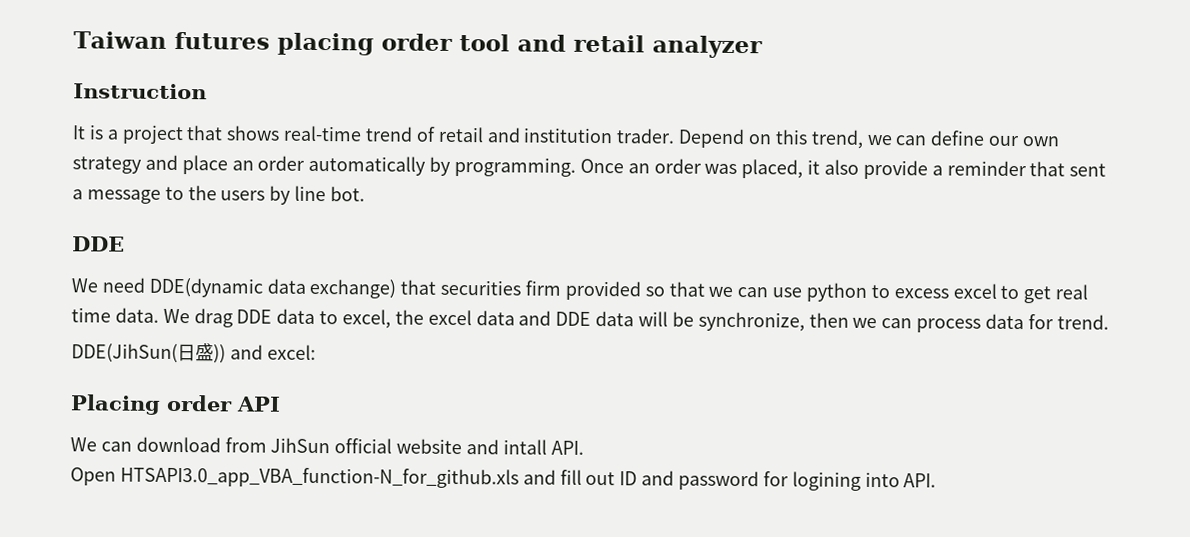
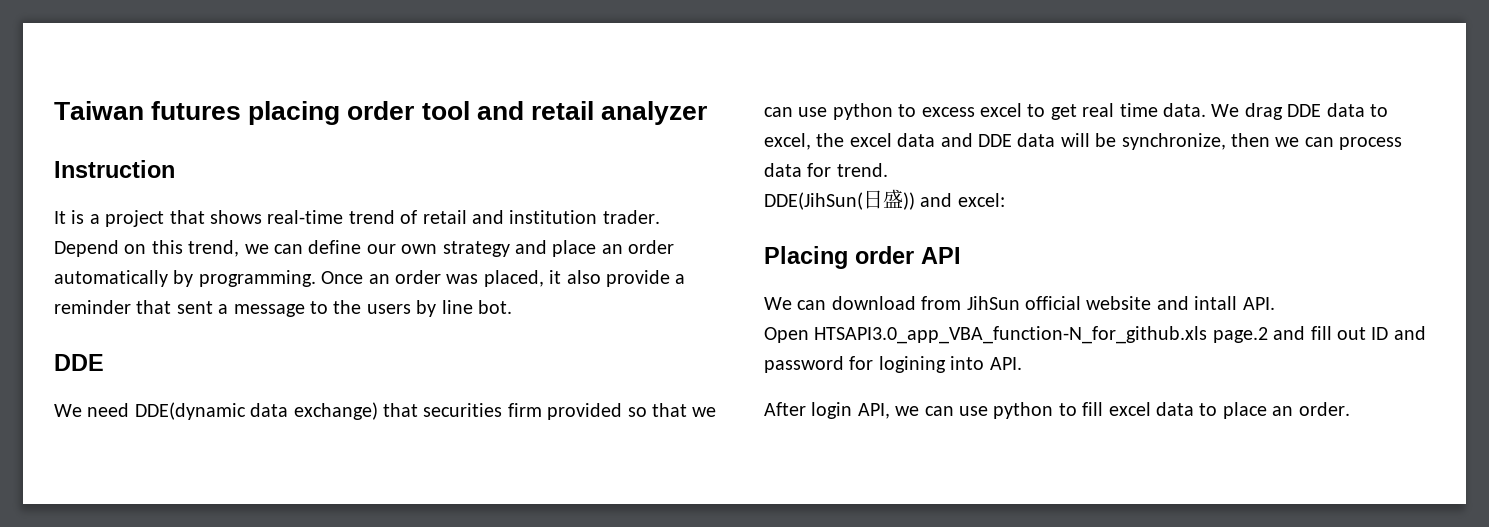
- Open HTSAPI3.0_app_VBA_function-N_for_github.xls and fill out ID and password for logining into API.
+ Open HTSAPI3.0_app_VBA_function-N_for_github.xls page.2 and fill out ID and password for logining into API.
+ After login API, we can use python to fill excel data to place an order.

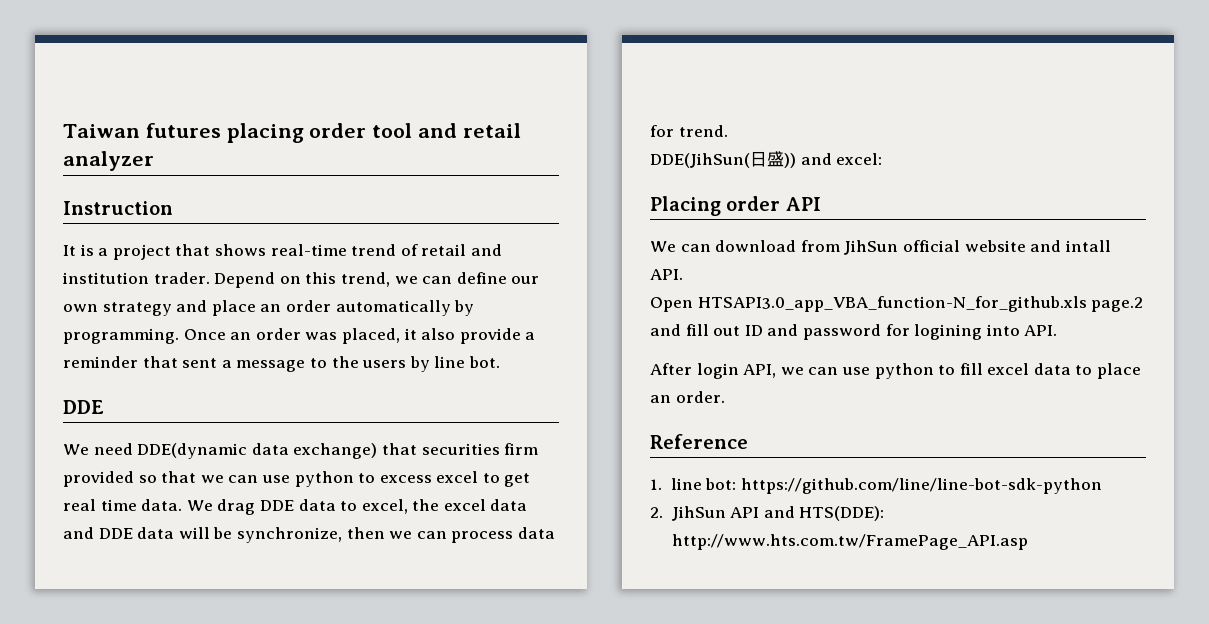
+ Reference
+ 1. line bot: https://github.com/line/line-bot-sdk-python
+ 2. JihSun API and HTS(DDE): http://www.hts.com.tw/FramePage_API.asp

